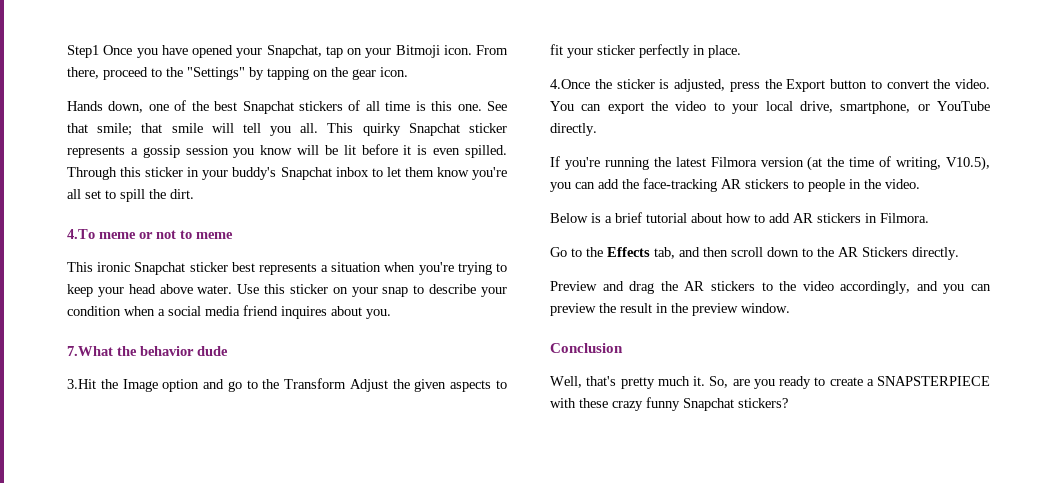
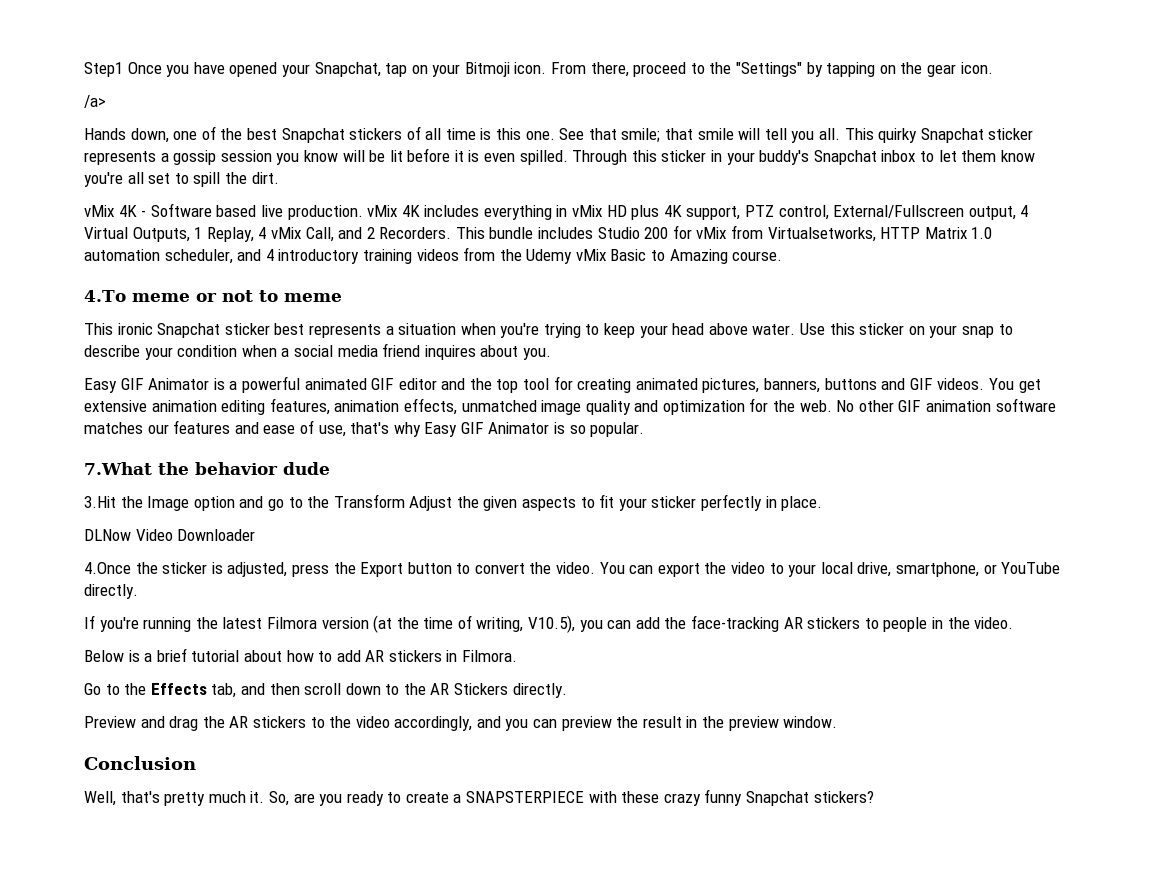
+ /a>
+ vMix 4K - Software based live production. vMix 4K includes everything in vMix HD plus 4K support, PTZ control, External/Fullscreen output, 4 Virtual Outputs, 1 Replay, 4 vMix Call, and 2 Recorders. This bundle includes Studio 200 for vMix from Virtualsetworks, HTTP Matrix 1.0 automation scheduler, and 4 introductory training videos from the Udemy vMix Basic to Amazing course.
+ Easy GIF Animator is a powerful animated GIF editor and the top tool for creating animated pictures, banners, buttons and GIF videos. You get extensive animation editing features, animation effects, unmatched image quality and optimization for the web. No other GIF animation software matches our features and ease of use, that's why Easy GIF Animator is so popular.
+ DLNow Video Downloader

